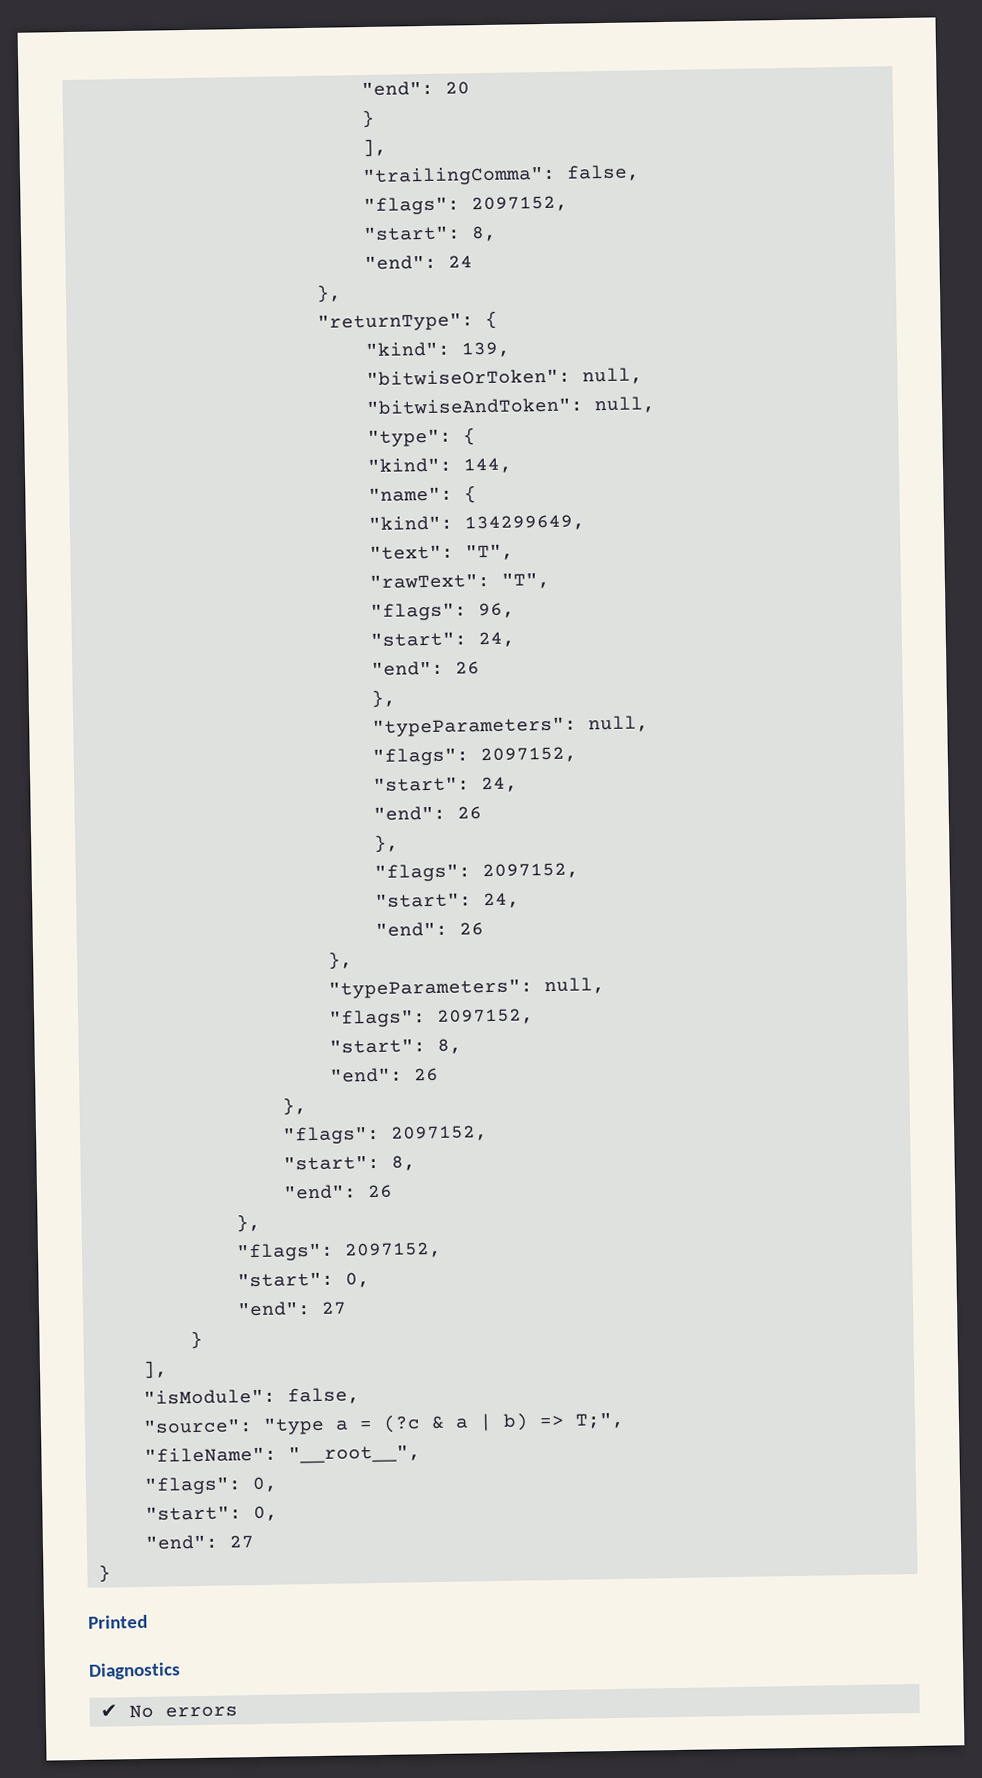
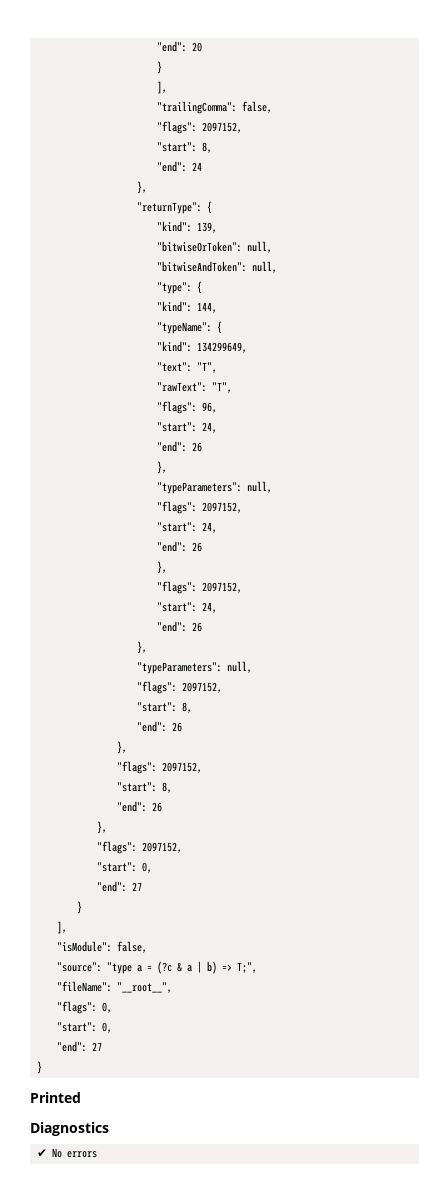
- "name": {
+ "typeName": {

